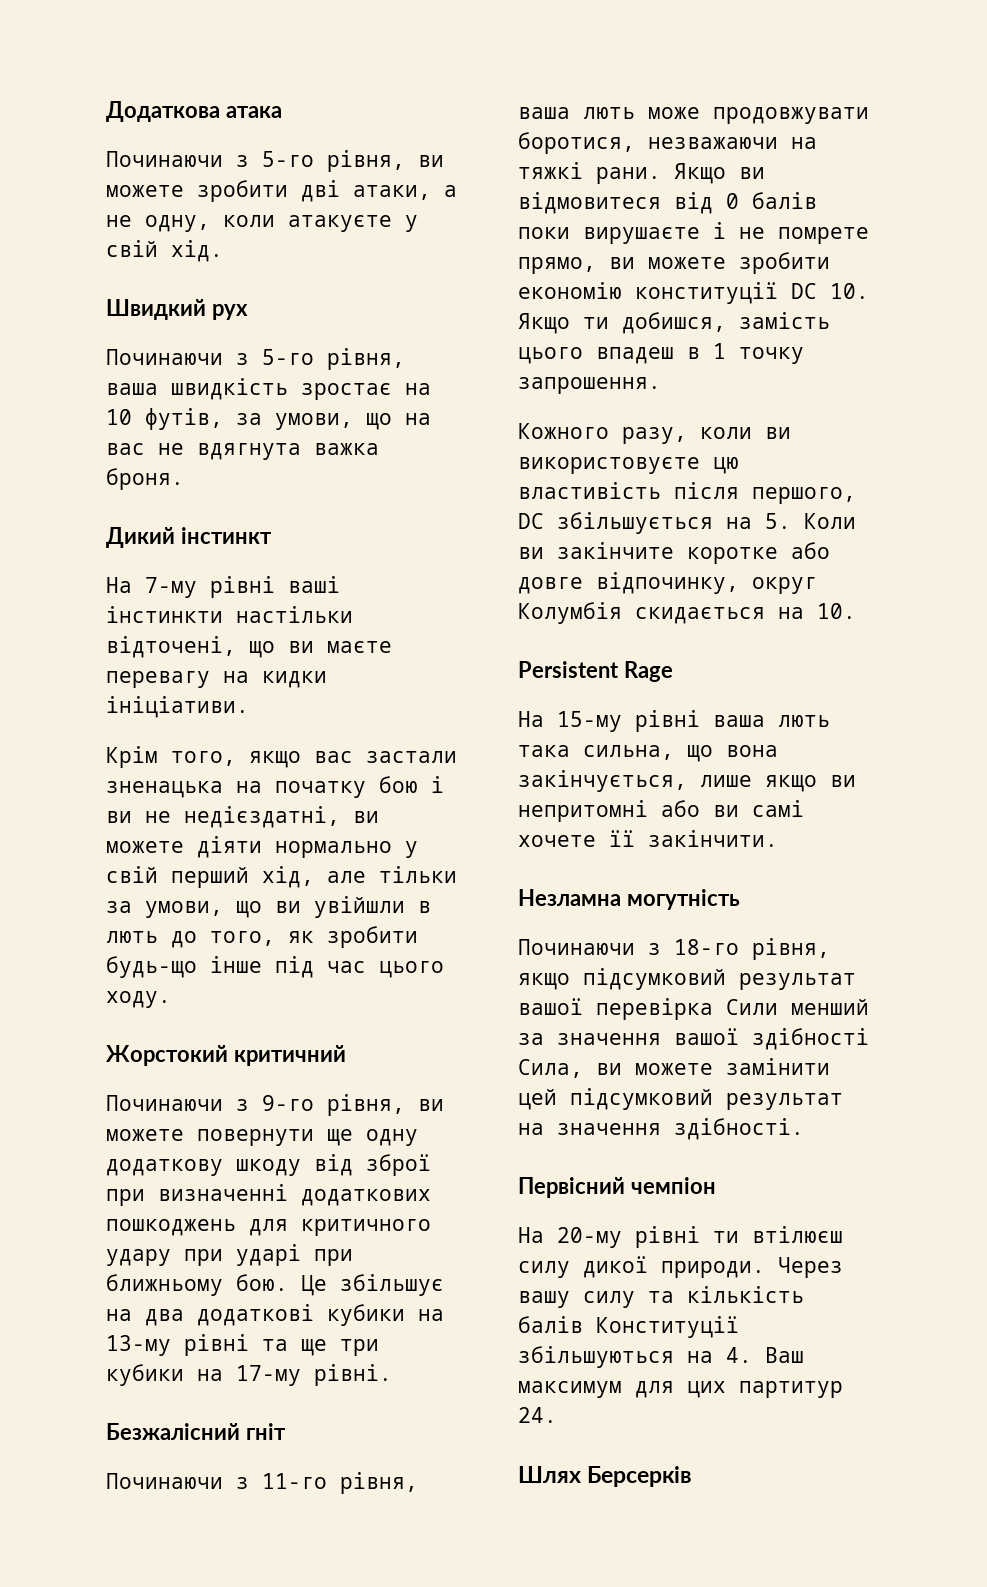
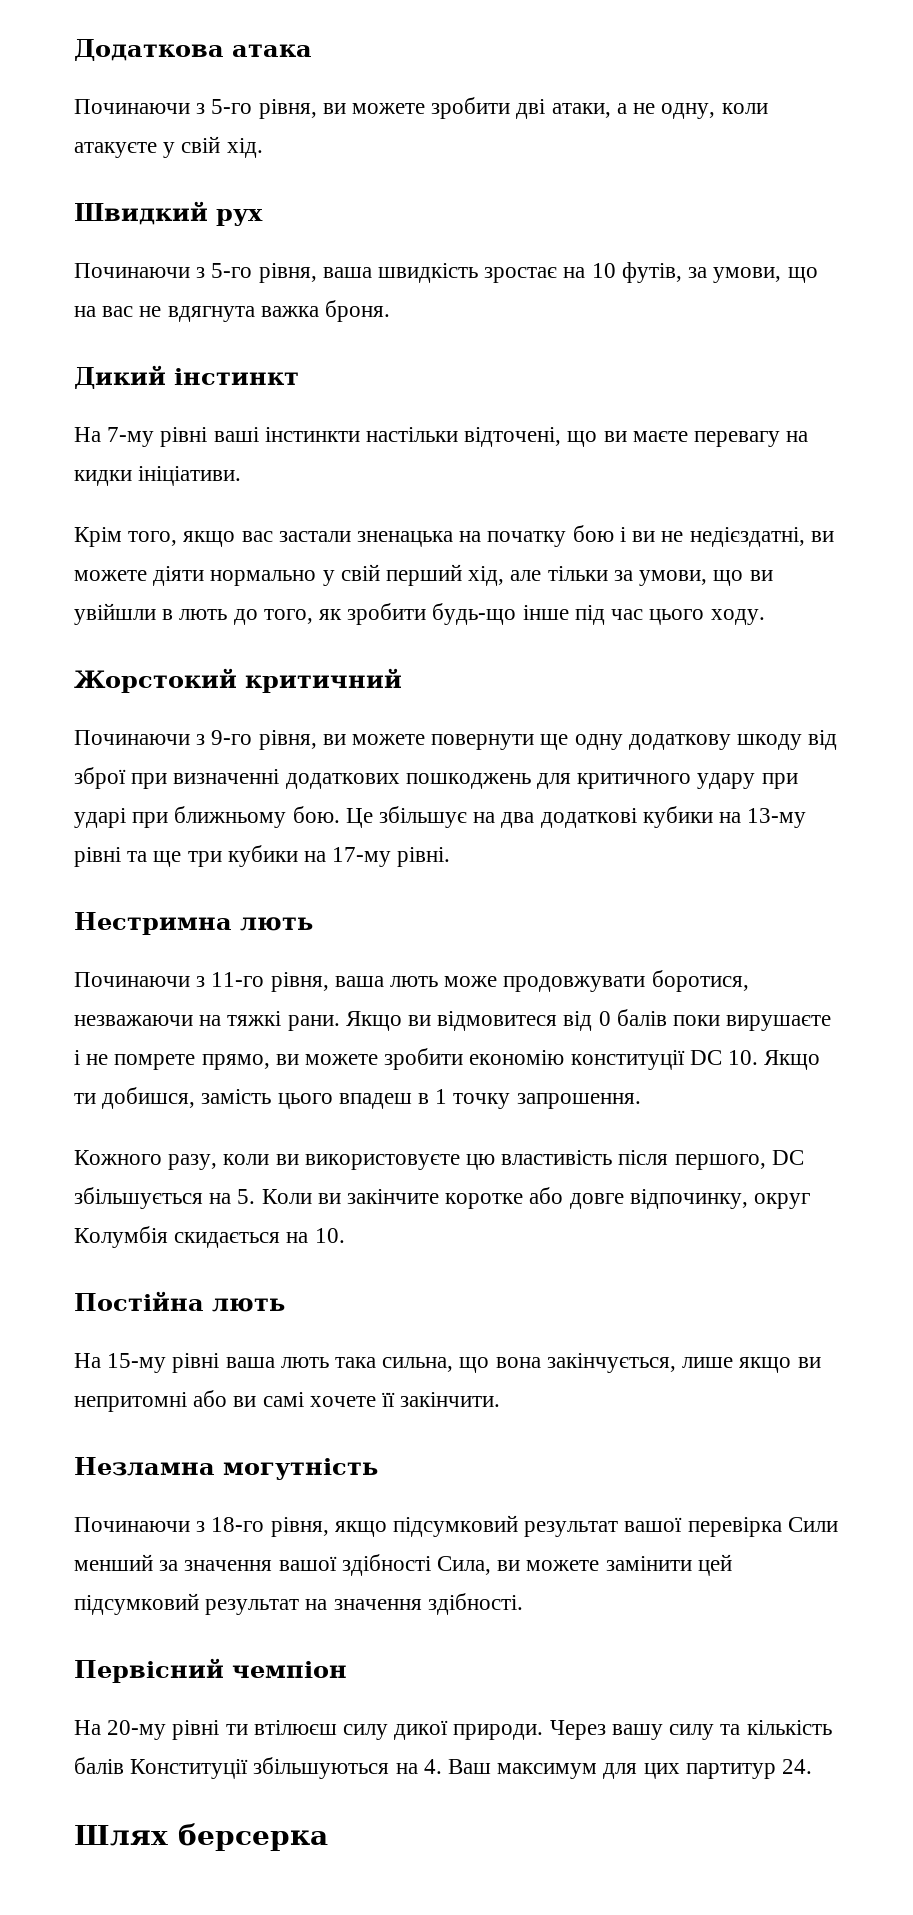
- Безжалісний гніт
+ Нестримна лють
- Persistent Rage
+ Постійна лють
- Шлях Берсерків
+ Шлях берсерка

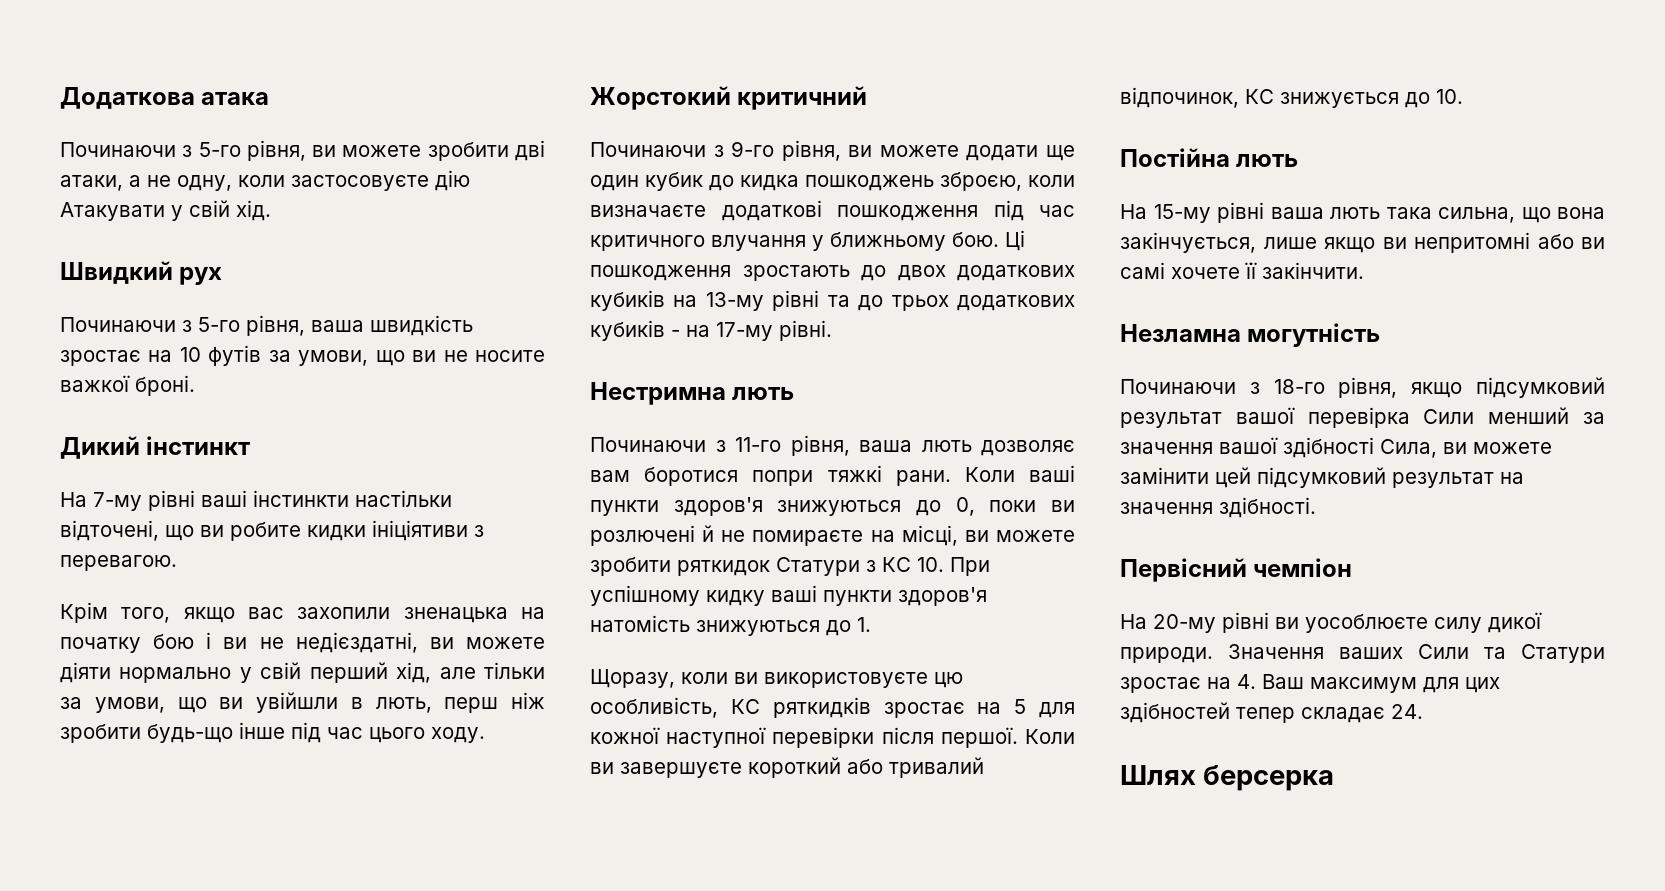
- Починаючи з 5-го рівня, ви можете зробити дві атаки, а не одну, коли атакуєте у свій хід.
+ Починаючи з 5-го рівня, ви можете зробити дві атаки, а не одну, коли застосовуєте дію Атакувати у свій хід.
- Починаючи з 5-го рівня, ваша швидкість зростає на 10 футів, за умови, що на вас не вдягнута важка броня.
+ Починаючи з 5-го рівня, ваша швидкість зростає на 10 футів за умови, що ви не носите важкої броні.
- На 7-му рівні ваші інстинкти настільки відточені, що ви маєте перевагу на кидки ініціативи.
+ На 7-му рівні ваші інстинкти настільки відточені, що ви робите кидки ініціятиви з перевагою.
- Крім того, якщо вас застали зненацька на початку бою і ви не недієздатні, ви можете діяти нормально у свій перший хід, але тільки за умови, що ви увійшли в лють до того, як зробити будь-що інше під час цього ходу.
+ Крім того, якщо вас захопили зненацька на початку бою і ви не недієздатні, ви можете діяти нормально у свій перший хід, але тільки за умови, що ви увійшли в лють, перш ніж зробити будь-що інше під час цього ходу.
- Починаючи з 9-го рівня, ви можете повернути ще одну додаткову шкоду від зброї при визначенні додаткових пошкоджень для критичного удару при ударі при ближньому бою. Це збільшує на два додаткові кубики на 13-му рівні та ще три кубики на 17-му рівні.
+ Починаючи з 9-го рівня, ви можете додати ще один кубик до кидка пошкоджень зброєю, коли визначаєте додаткові пошкодження під час критичного влучання у ближньому бою. Ці пошкодження зростають до двох додаткових кубиків на 13-му рівні та до трьох додаткових кубиків - на 17-му рівні.
- Починаючи з 11-го рівня, ваша лють може продовжувати боротися, незважаючи на тяжкі рани. Якщо ви відмовитеся від 0 балів поки вирушаєте і не помрете прямо, ви можете зробити економію конституції DC 10. Якщо ти добишся, замість цього впадеш в 1 точку запрошення.
- Кожного разу, коли ви використовуєте цю властивість після першого, DC збільшується на 5. Коли ви закінчите коротке або довге відпочинку, округ Колумбія скидається на 10.
+ Починаючи з 11-го рівня, ваша лють дозволяє вам боротися попри тяжкі рани. Коли ваші пункти здоров'я знижуються до 0, поки ви розлючені й не помираєте на місці, ви можете зробити ряткидок Статури з КС 10. При успішному кидку ваші пункти здоров'я натомість знижуються до 1.
+ Щоразу, коли ви використовуєте цю особливість, КС ряткидків зростає на 5 для кожної наступної перевірки після першої. Коли ви завершуєте короткий або тривалий відпочинок, КС знижується до 10.
- На 20-му рівні ти втілюєш силу дикої природи.
+ На 20-му рівні ви уособлюєте силу дикої природи.
- Через вашу силу та кількість балів Конституції збільшуються на 4. Ваш максимум для цих партитур 24.
+ Значення ваших Сили та Статури зростає на 4. Ваш максимум для цих здібностей тепер складає 24.

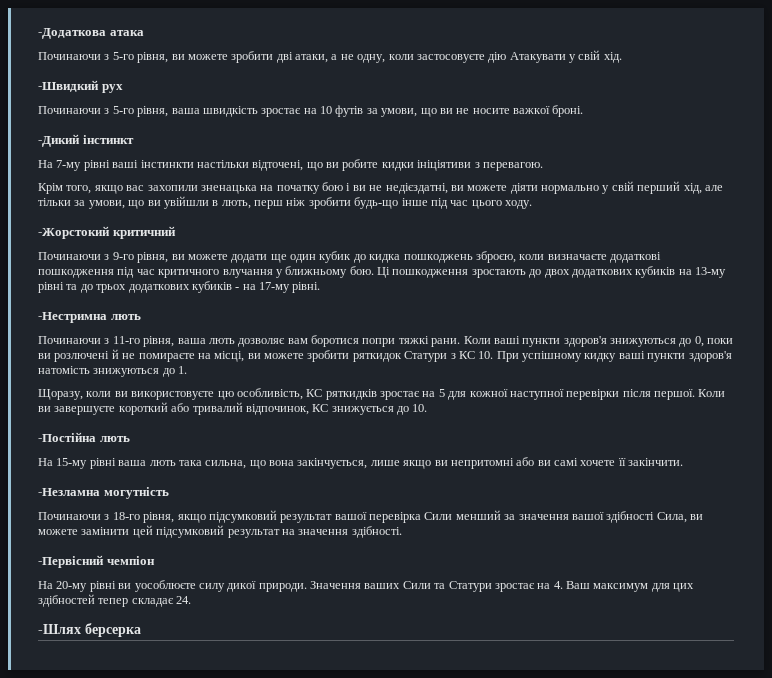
- Додаткова атака
+ -Додаткова атака
- Швидкий рух
+ -Швидкий рух
- Дикий інстинкт
+ -Дикий інстинкт
- Жорстокий критичний
+ -Жорстокий критичний
- Нестримна лють
+ -Нестримна лють
- Постійна лють
+ -Постійна лють
- Незламна могутність
+ -Незламна могутність
- Первісний чемпіон
+ -Первісний чемпіон
- Шлях берсерка
+ -Шлях берсерка

